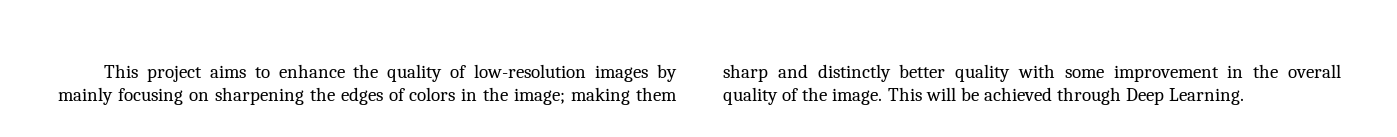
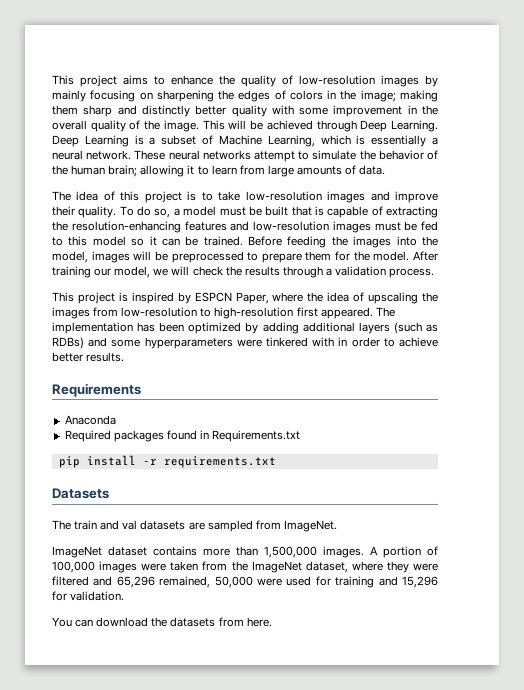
+ Deep Learning is a subset of Machine Learning, which is essentially a neural network. These neural networks attempt to simulate the behavior of the human brain; allowing it to learn from large amounts of data.
+ The idea of this project is to take low-resolution images and improve their quality. To do so, a model must be built that is capable of extracting the resolution-enhancing features and low-resolution images must be fed to this model so it can be trained. Before feeding the images into the model, images will be preprocessed to prepare them for the model. After training our model, we will check the results through a validation process.
+ This project is inspired by ESPCN Paper, where the idea of upscaling the images from low-resolution to high-resolution first appeared. The implementation has been optimized by adding additional layers (such as RDBs) and some hyperparameters were tinkered with in order to achieve better results.
+ Requirements
+ Anaconda
+ Required packages found in Requirements.txt
+ pip install -r requirements.txt
+ Datasets
+ The train and val datasets are sampled from ImageNet.
+ ImageNet dataset contains more than 1,500,000 images. A portion of 100,000 images were taken from the ImageNet dataset, where they were filtered and 65,296 remained, 50,000 were used for training and 15,296 for validation.
+ You can download the datasets from here.

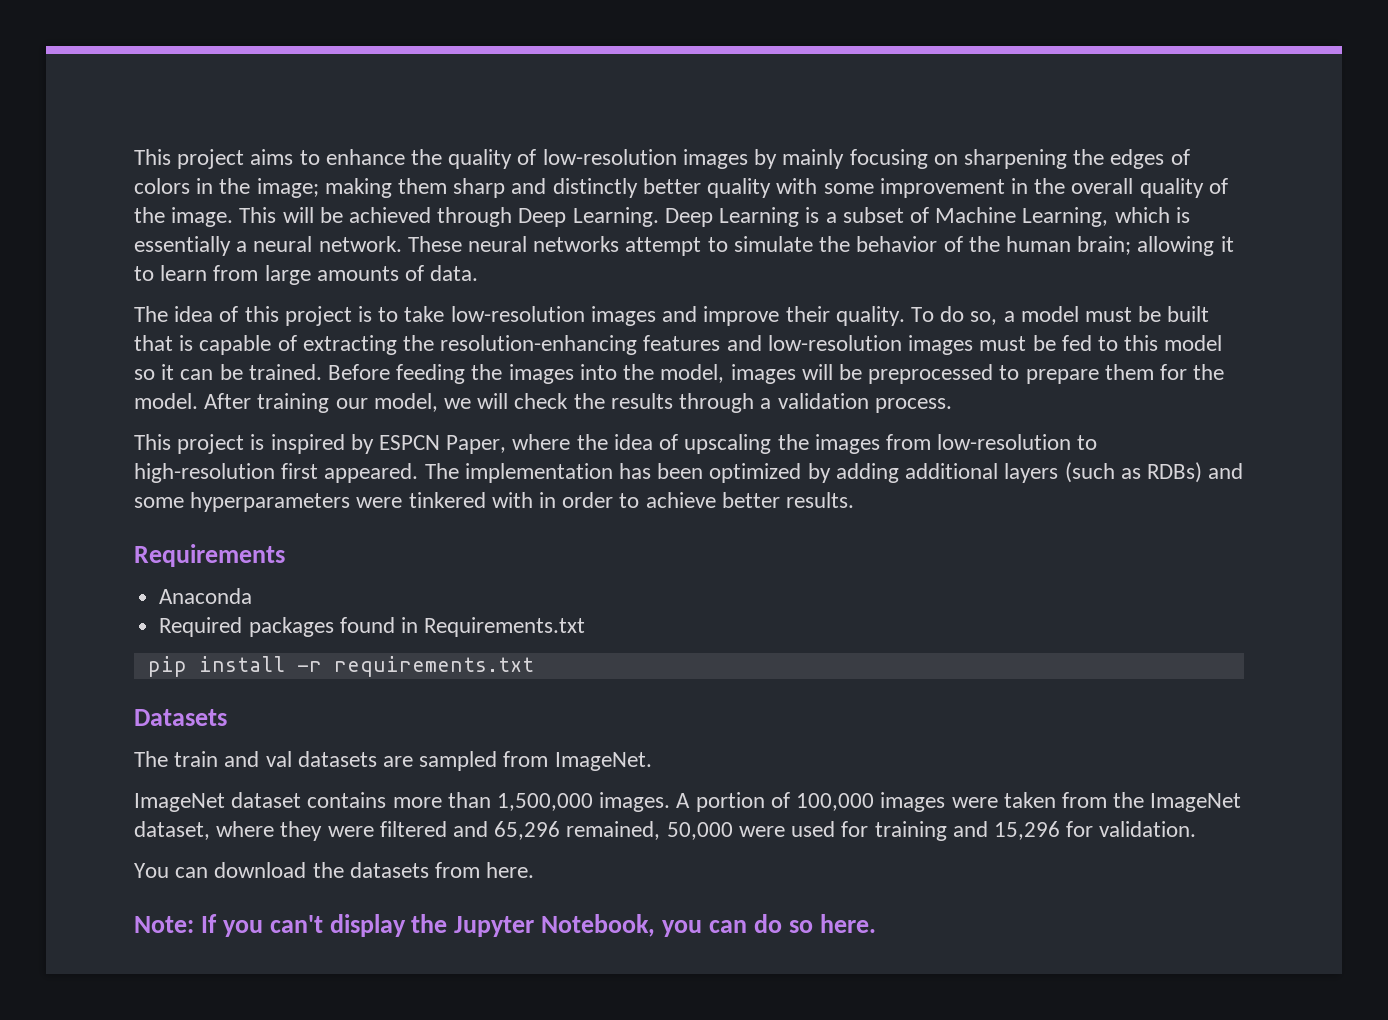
+ Note: If you can't display the Jupyter Notebook, you can do so here.

